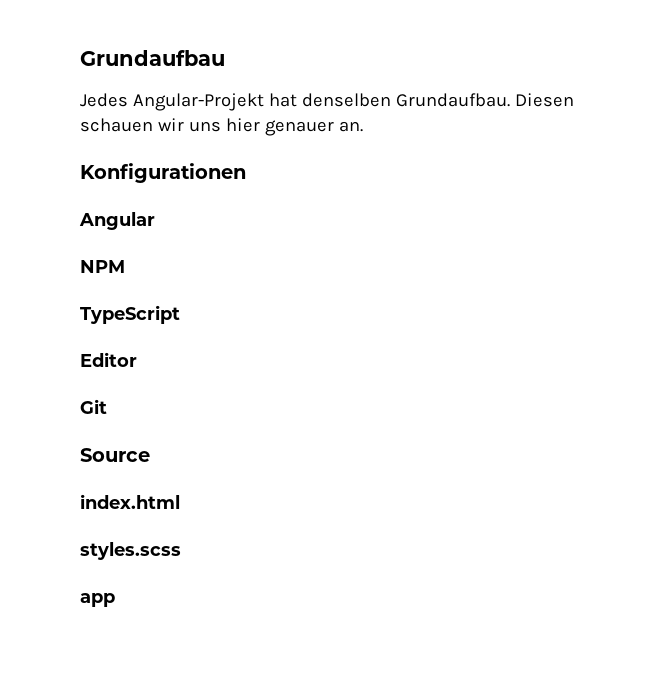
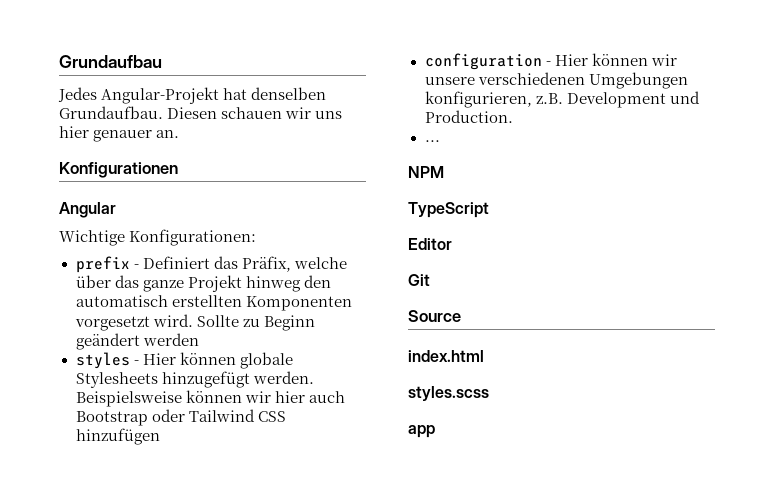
+ Wichtige Konfigurationen:
+ prefix - Definiert das Präfix, welche über das ganze Projekt hinweg den automatisch erstellten Komponenten vorgesetzt wird. Sollte zu Beginn geändert werden
+ styles - Hier können globale Stylesheets hinzugefügt werden. Beispielsweise können wir hier auch Bootstrap oder Tailwind CSS hinzufügen
+ configuration - Hier können wir unsere verschiedenen Umgebungen konfigurieren, z.B. Development und Production.
+ ...

